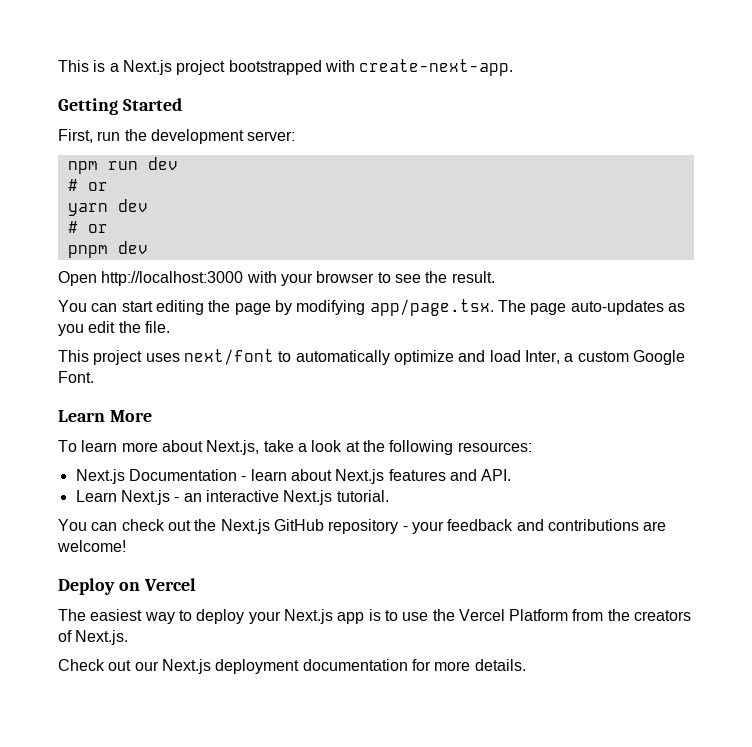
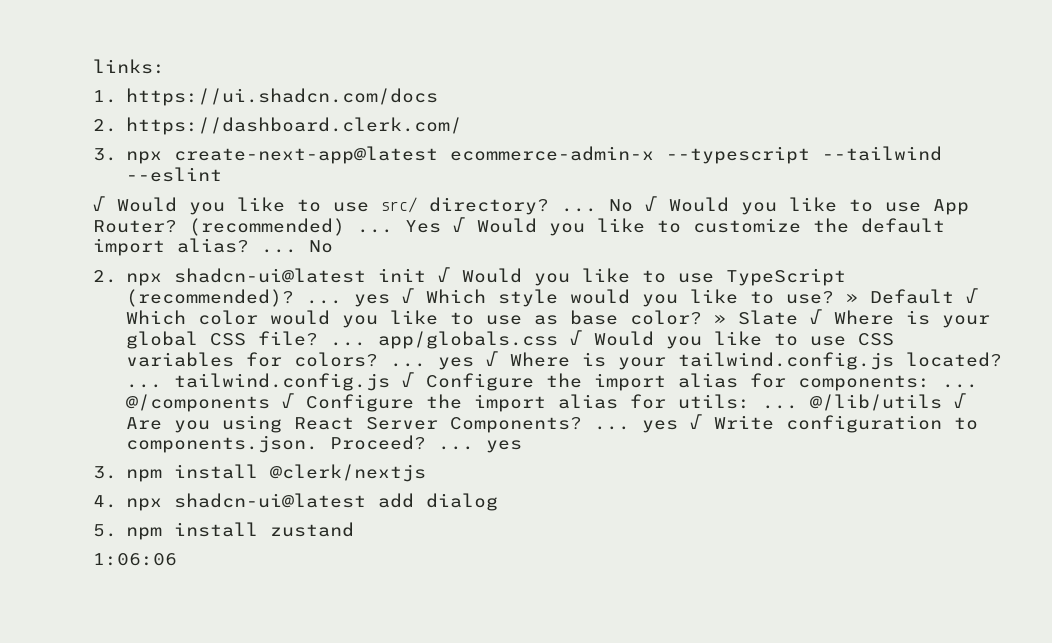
- This is a Next.js project bootstrapped with create-next-app.
- Getting Started
- First, run the development server:
- npm run dev
- # or
- yarn dev
- # or
- pnpm dev
- Open http://localhost:3000 with your browser to see the result.
- You can start editing the page by modifying app/page.tsx. The page auto-updates as you edit the file.
- This project uses next/font to automatically optimize and load Inter, a custom Google Font.
- Learn More
- To learn more about Next.js, take a look at the following resources:
- Next.js Documentation - learn about Next.js features and API.
- Learn Next.js - an interactive Next.js tutorial.
- You can check out the Next.js GitHub repository - your feedback and contributions are welcome!
- Deploy on Vercel
- The easiest way to deploy your Next.js app is to use the Vercel Platform from the creators of Next.js.
- Check out our Next.js deployment documentation for more details.
+ links:
+ 1. https://ui.shadcn.com/docs
+ 2. https://dashboard.clerk.com/
+ 3. npx create-next-app@latest ecommerce-admin-x --typescript --tailwind --eslint
+ √ Would you like to use src/ directory? ... No √ Would you like to use App Router? (recommended) ... Yes √ Would you like to customize the default import alias? ... No
+ 2. npx shadcn-ui@latest init √ Would you like to use TypeScript (recommended)? ... yes √ Which style would you like to use? » Default √ Which color would you like to use as base color? » Slate √ Where is your global CSS file? ... app/globals.css √ Would you like to use CSS variables for colors? ... yes √ Where is your tailwind.config.js located? ... tailwind.config.js √ Configure the import alias for components: ... @/components √ Configure the import alias for utils: ... @/lib/utils √ Are you using React Server Components? ... yes √ Write configuration to components.json. Proceed? ... yes
+ 3. npm install @clerk/nextjs
+ 4. npx shadcn-ui@latest add dialog
+ 5. npm install zustand
+ 1:06:06

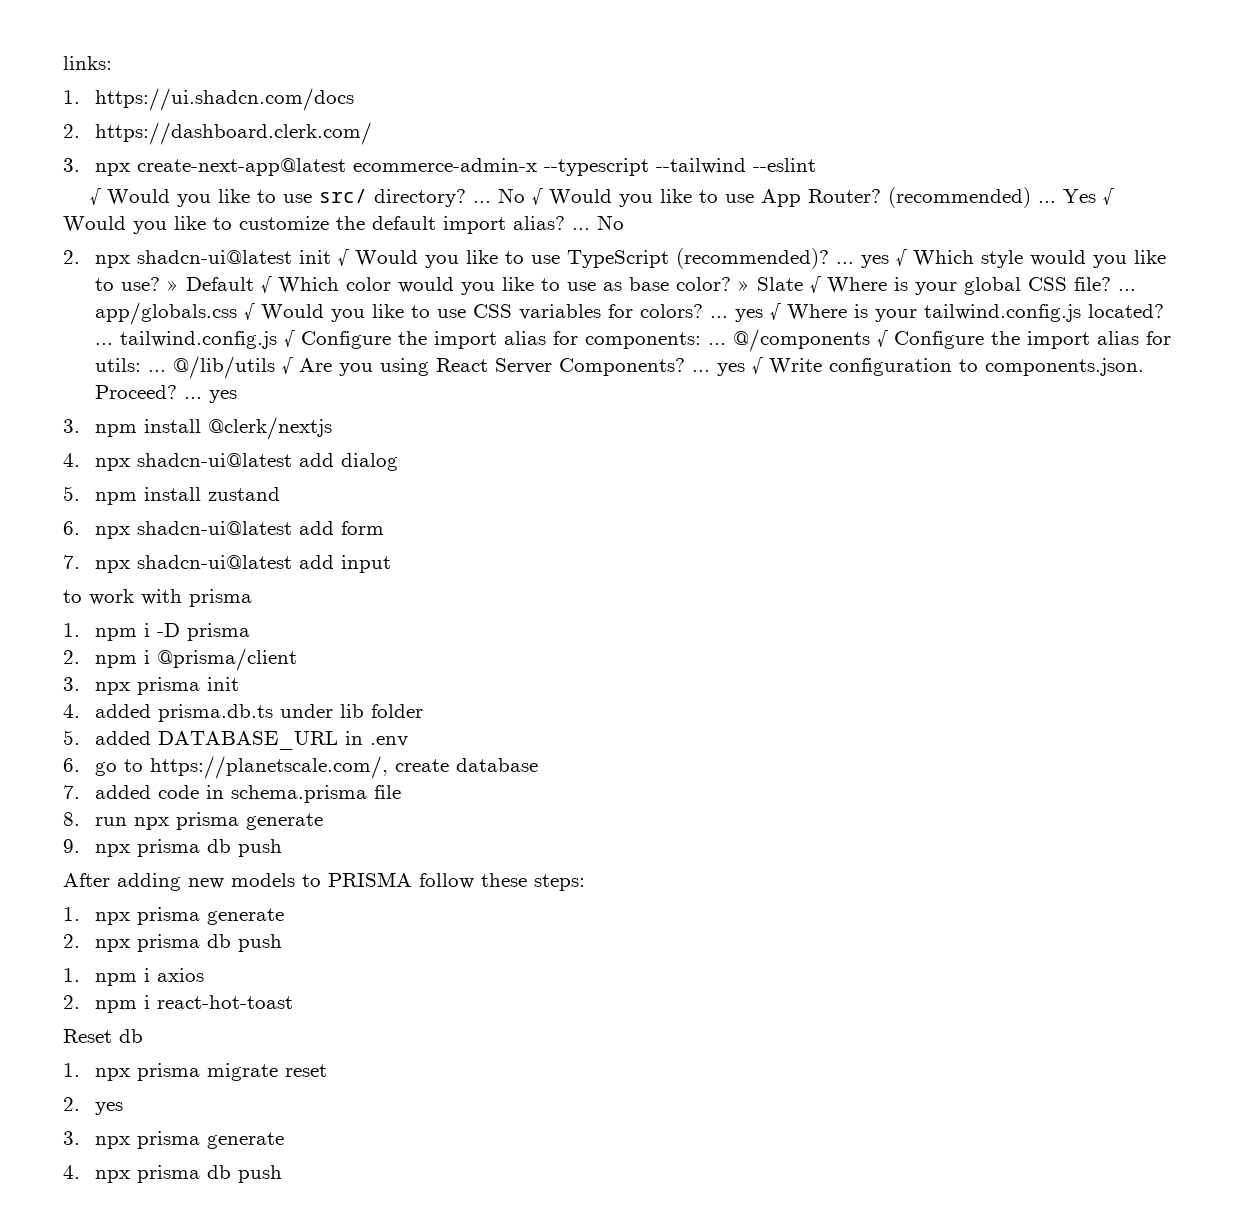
- 1:06:06
+ 6. npx shadcn-ui@latest add form
+ 7. npx shadcn-ui@latest add input
+ to work with prisma
+ 1. npm i -D prisma
+ 2. npm i @prisma/client
+ 3. npx prisma init
+ 4. added prisma.db.ts under lib folder
+ 5. added DATABASE_URL in .env
+ 6. go to https://planetscale.com/, create database
+ 7. added code in schema.prisma file
+ 8. run npx prisma generate
+ 9. npx prisma db push
+ After adding new models to PRISMA follow these steps:
+ 1. npx prisma generate
+ 2. npx prisma db push
+ 1. npm i axios
+ 2. npm i react-hot-toast
+ Reset db
+ 1. npx prisma migrate reset
+ 2. yes
+ 3. npx prisma generate
+ 4. npx prisma db push

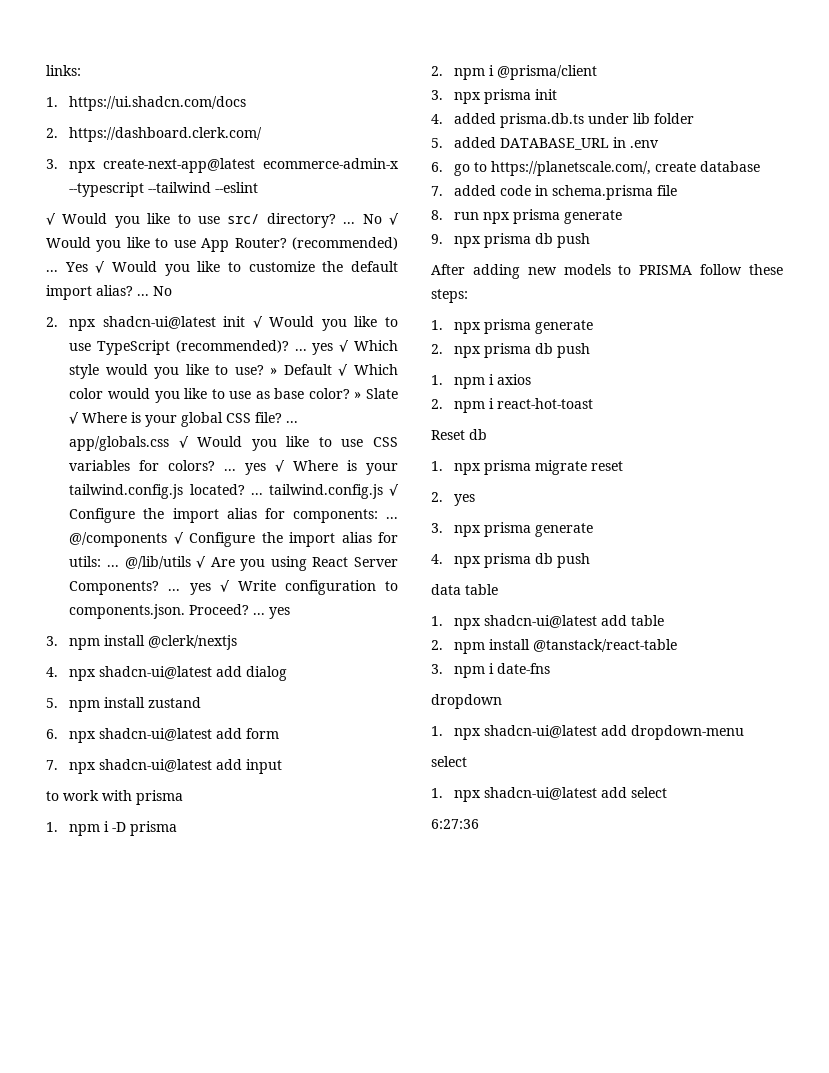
+ data table
+ 1. npx shadcn-ui@latest add table
+ 2. npm install @tanstack/react-table
+ 3. npm i date-fns
+ dropdown
+ 1. npx shadcn-ui@latest add dropdown-menu
+ select
+ 1. npx shadcn-ui@latest add select
+ 6:27:36

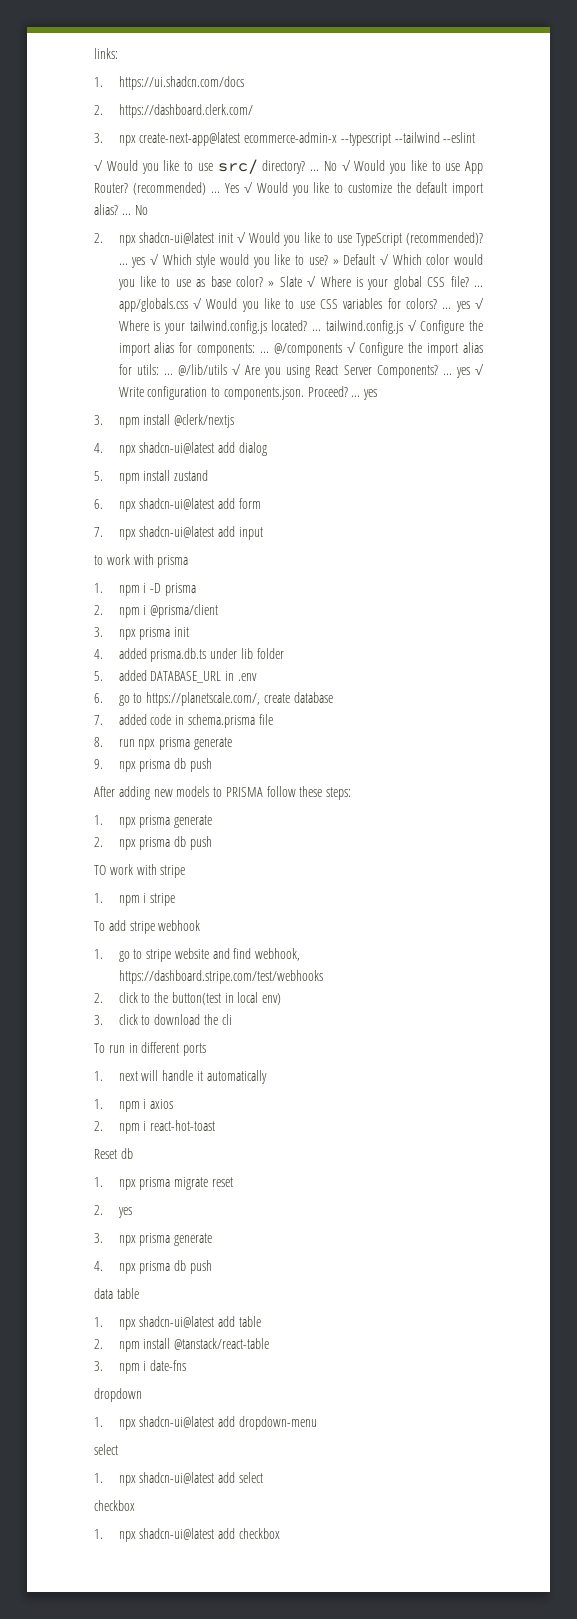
+ TO work with stripe
+ 1. npm i stripe
+ To add stripe webhook
+ 1. go to stripe website and find webhook, https://dashboard.stripe.com/test/webhooks
+ 2. click to the button(test in local env)
+ 3. click to download the cli
+ To run in different ports
+ 1. next will handle it automatically
  1. npx shadcn-ui@latest add select
- 6:27:36
+ checkbox
+ 1. npx shadcn-ui@latest add checkbox

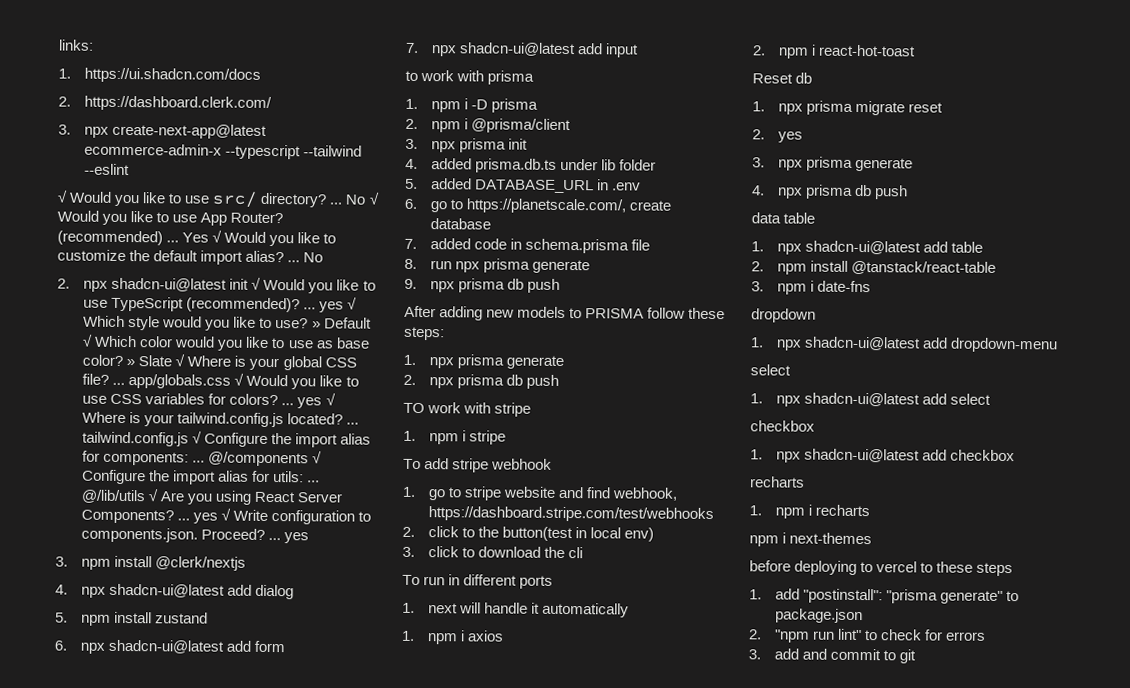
  1. npx shadcn-ui@latest add checkbox
+ recharts
+ 1. npm i recharts
+ npm i next-themes
+ before deploying to vercel to these steps
+ 1. add "postinstall": "prisma generate" to package.json
+ 2. "npm run lint" to check for errors
+ 3. add and commit to git

